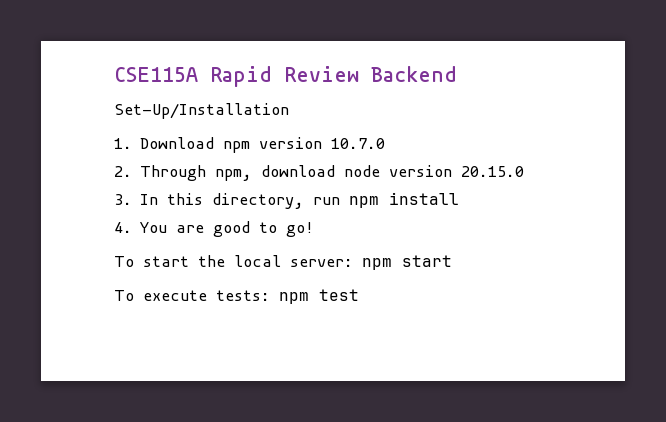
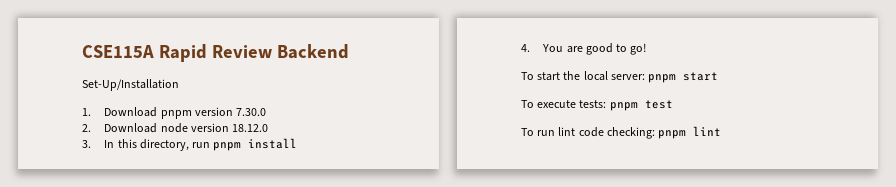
- 1. Download npm version 10.7.0
- 2. Through npm, download node version 20.15.0
+ 1. Download pnpm version 7.30.0
+ 2. Download node version 18.12.0
- 3. In this directory, run npm install
+ 3. In this directory, run pnpm install
- To start the local server: npm start
+ To start the local server: pnpm start
- To execute tests: npm test
+ To execute tests: pnpm test
+ To run lint code checking: pnpm lint

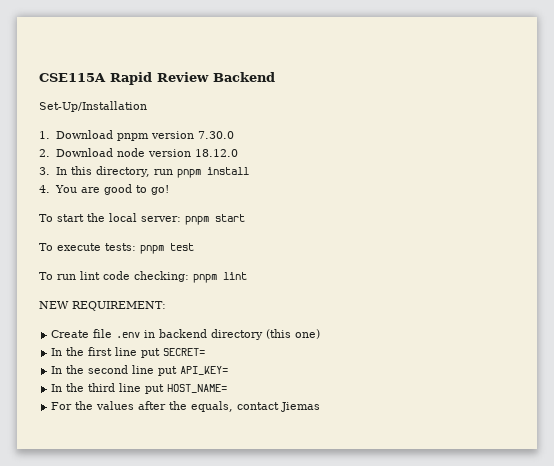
+ NEW REQUIREMENT:
+ Create file .env in backend directory (this one)
+ In the first line put SECRET=
+ In the second line put API_KEY=
+ In the third line put HOST_NAME=
+ For the values after the equals, contact Jiemas

